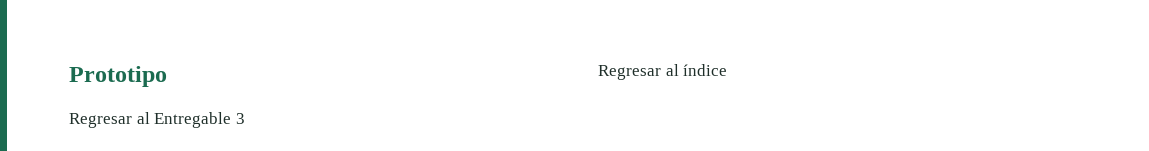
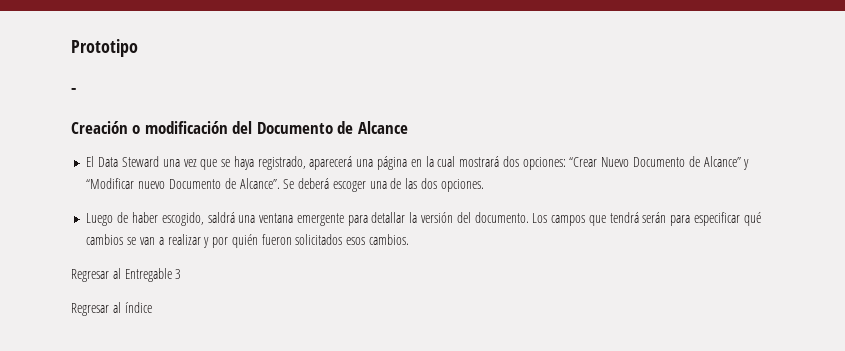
+ -
+ Creación o modificación del Documento de Alcance
+ El Data Steward una vez que se haya registrado, aparecerá una página en la cual mostrará dos opciones: “Crear Nuevo Documento de Alcance” y “Modificar nuevo Documento de Alcance”. Se deberá escoger una de las dos opciones.
+ Luego de haber escogido, saldrá una ventana emergente para detallar la versión del documento. Los campos que tendrá serán para especificar qué cambios se van a realizar y por quién fueron solicitados esos cambios.

